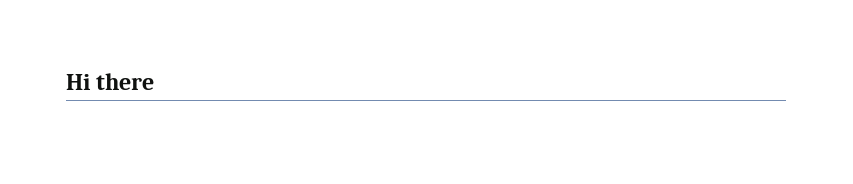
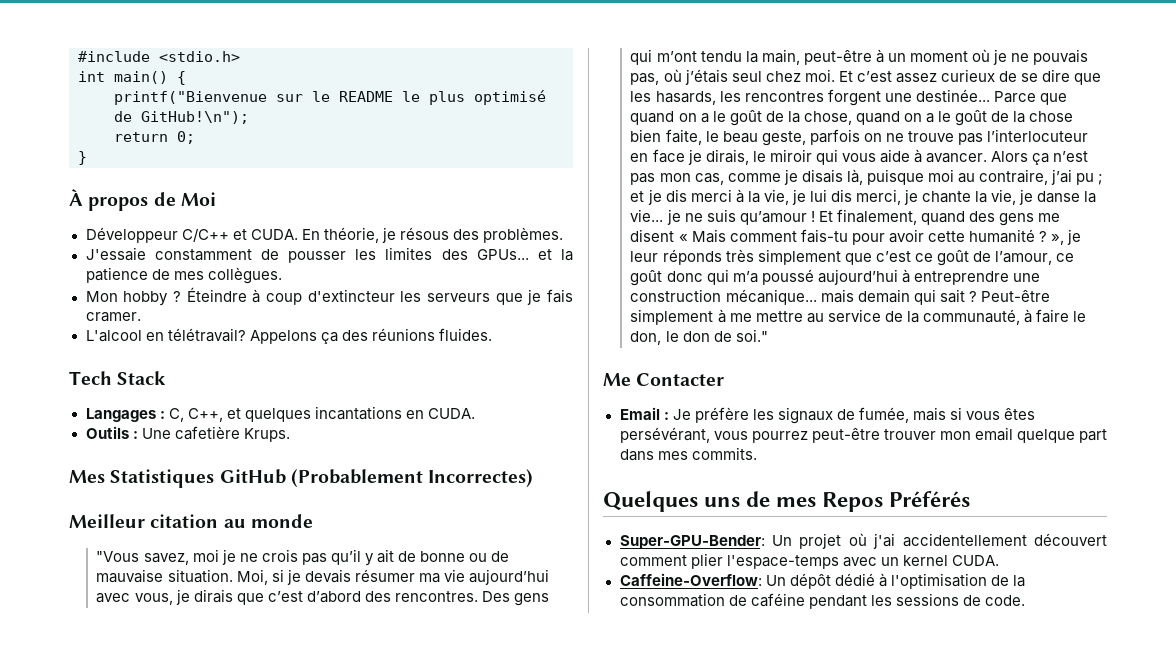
- Hi there
+ #include <stdio.h>
+ int main() {
+ printf("Bienvenue sur le README le plus optimisé de GitHub!\n");
+ return 0;
+ }
+ À propos de Moi
+ Développeur C/C++ et CUDA. En théorie, je résous des problèmes.
+ J'essaie constamment de pousser les limites des GPUs... et la patience de mes collègues.
+ Mon hobby ? Éteindre à coup d'extincteur les serveurs que je fais cramer.
+ L'alcool en télétravail? Appelons ça des réunions fluides.
+ Tech Stack
+ Langages : C, C++, et quelques incantations en CUDA.
+ Outils : Une cafetière Krups.
+ Mes Statistiques GitHub (Probablement Incorrectes)
+ Meilleur citation au monde
+ "Vous savez, moi je ne crois pas qu’il y ait de bonne ou de mauvaise situation. Moi, si je devais résumer ma vie aujourd’hui avec vous, je dirais que c’est d’abord des rencontres. Des gens qui m’ont tendu la main, peut-être à un moment où je ne pouvais pas, où j’étais seul chez moi. Et c’est assez curieux de se dire que les hasards, les rencontres forgent une destinée... Parce que quand on a le goût de la chose, quand on a le goût de la chose bien faite, le beau geste, parfois on ne trouve pas l’interlocuteur en face je dirais, le miroir qui vous aide à avancer. Alors ça n’est pas mon cas, comme je disais là, puisque moi au contraire, j’ai pu ; et je dis merci à la vie, je lui dis merci, je chante la vie, je danse la vie... je ne suis qu’amour ! Et finalement, quand des gens me disent « Mais comment fais-tu pour avoir cette humanité ? », je leur réponds très simplement que c’est ce goût de l’amour, ce goût donc qui m’a poussé aujourd’hui à entreprendre une construction mécanique... mais demain qui sait ? Peut-être simplement à me mettre au service de la communauté, à faire le don, le don de soi."
+ Me Contacter
+ Email : Je préfère les signaux de fumée, mais si vous êtes persévérant, vous pourrez peut-être trouver mon email quelque part dans mes commits.
+ Quelques uns de mes Repos Préférés
+ Super-GPU-Bender: Un projet où j'ai accidentellement découvert comment plier l'espace-temps avec un kernel CUDA.
+ Caffeine-Overflow: Un dépôt dédié à l'optimisation de la consommation de caféine pendant les sessions de code.

